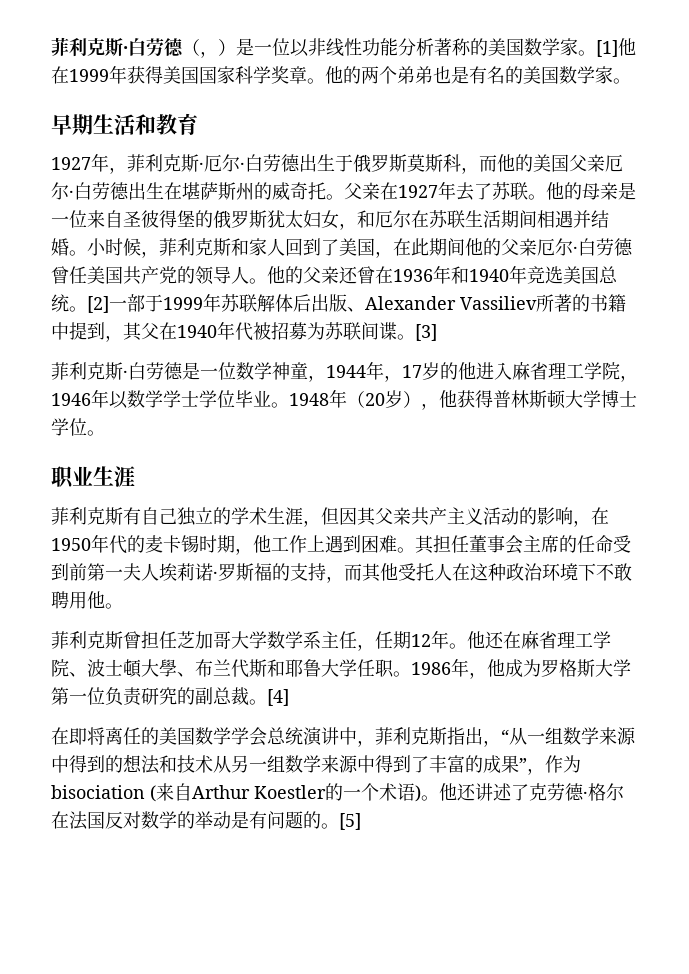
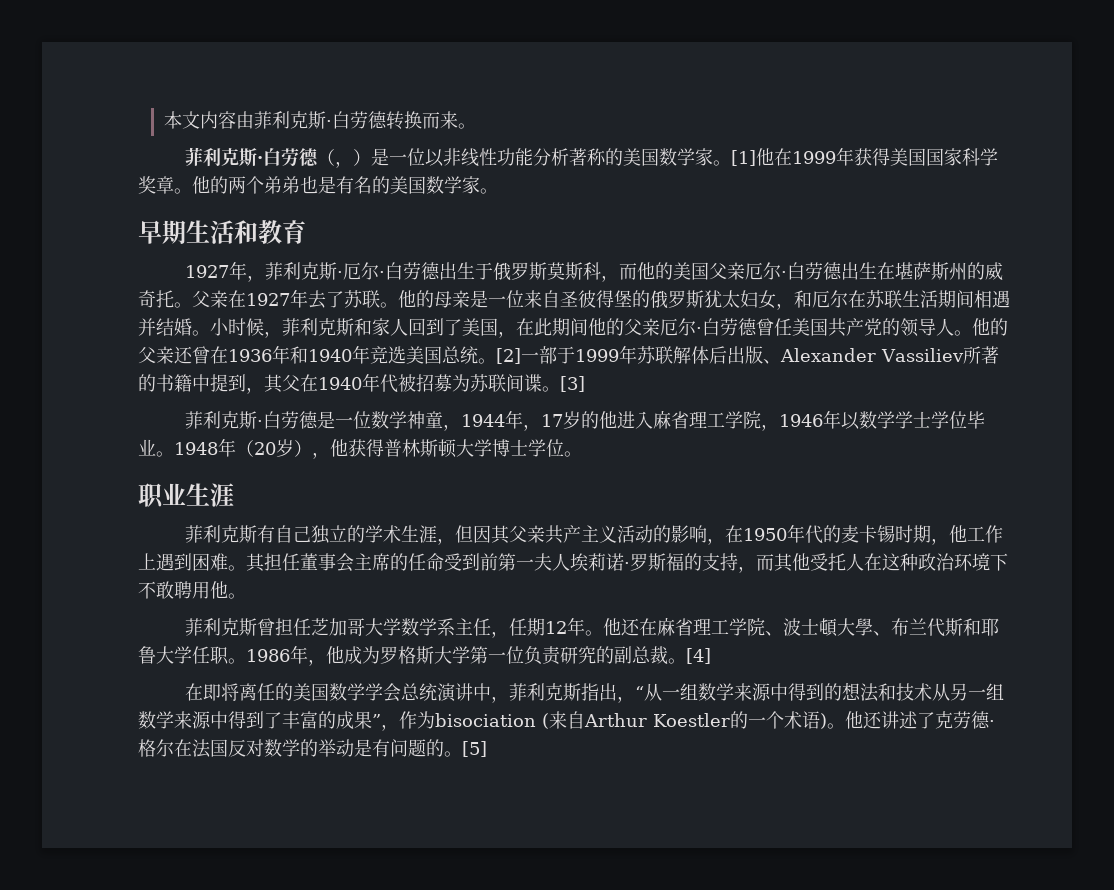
+ 本文内容由菲利克斯·白劳德转换而来。

